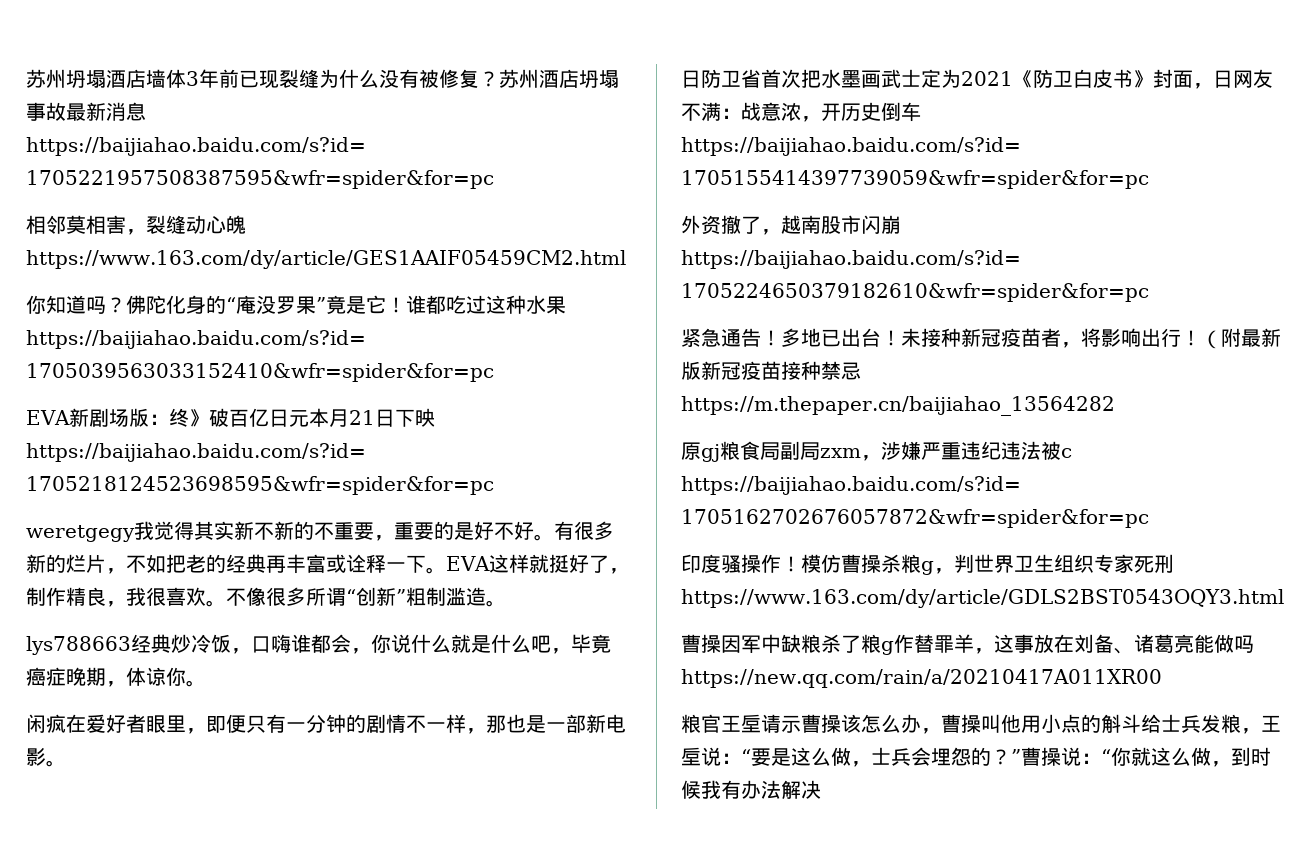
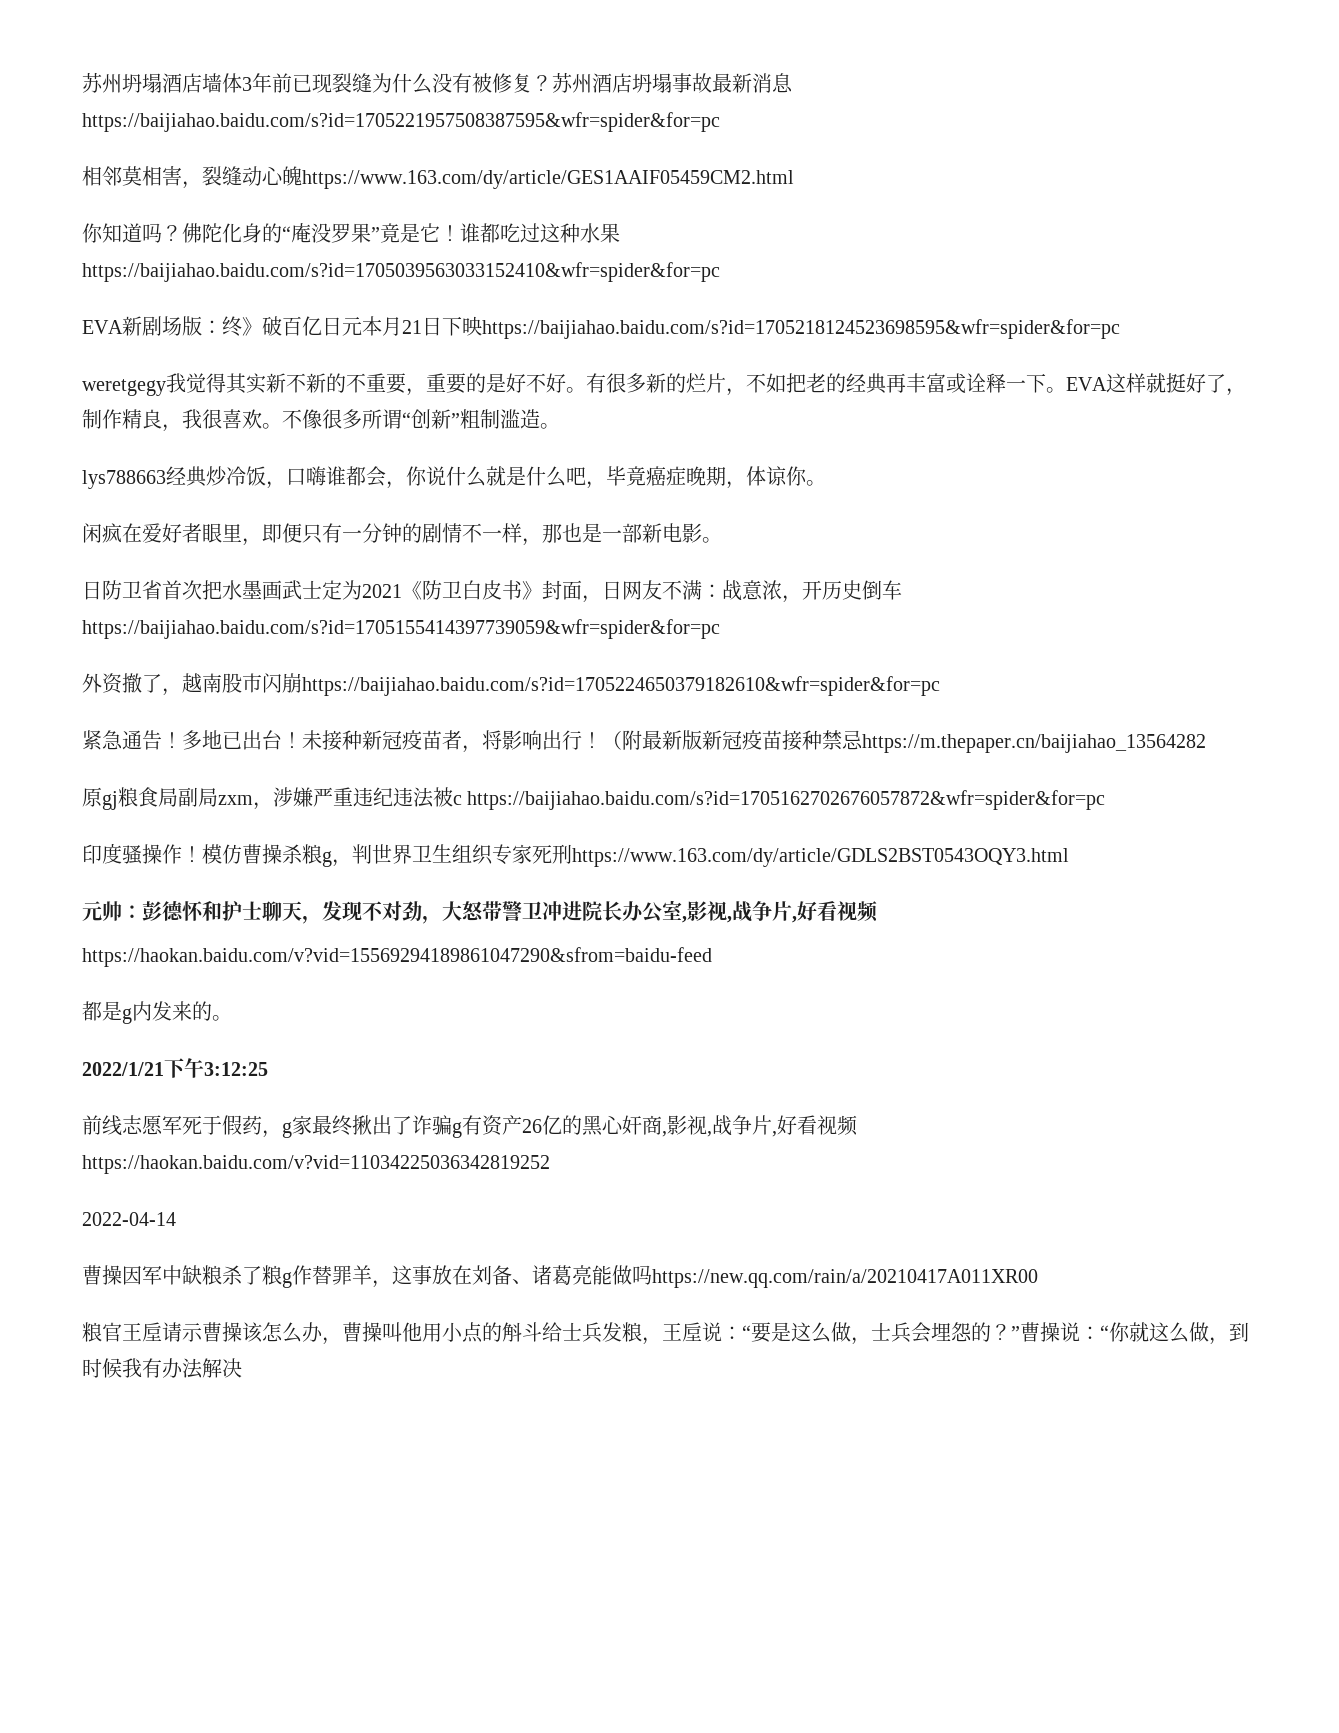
+ 元帅：彭德怀和护士聊天，发现不对劲，大怒带警卫冲进院长办公室,影视,战争片,好看视频
+ https://haokan.baidu.com/v?vid=15569294189861047290&sfrom=baidu-feed
+ 都是g内发来的。
+ 2022/1/21下午3:12:25
+ 前线志愿军死于假药，g家最终揪出了诈骗g有资产26亿的黑心奸商,影视,战争片,好看视频https://haokan.baidu.com/v?vid=11034225036342819252
+ 2022-04-14

